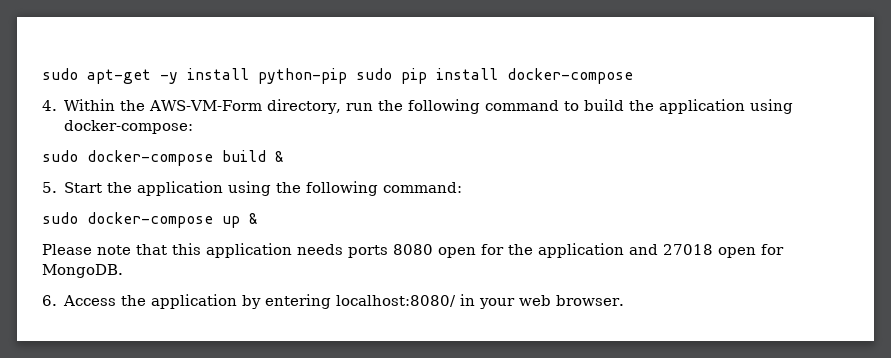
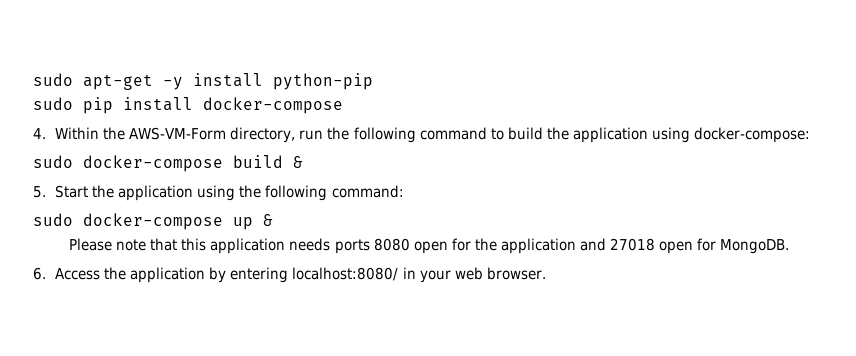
- sudo apt-get -y install python-pip sudo pip install docker-compose
+ sudo apt-get -y install python-pip
+ sudo pip install docker-compose

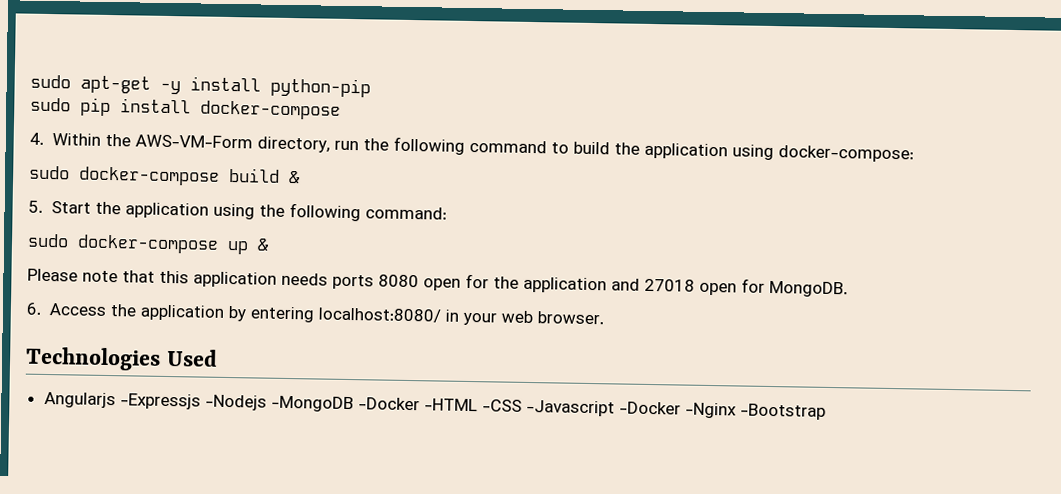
+ Technologies Used
+ Angularjs -Expressjs -Nodejs -MongoDB -Docker -HTML -CSS -Javascript -Docker -Nginx -Bootstrap

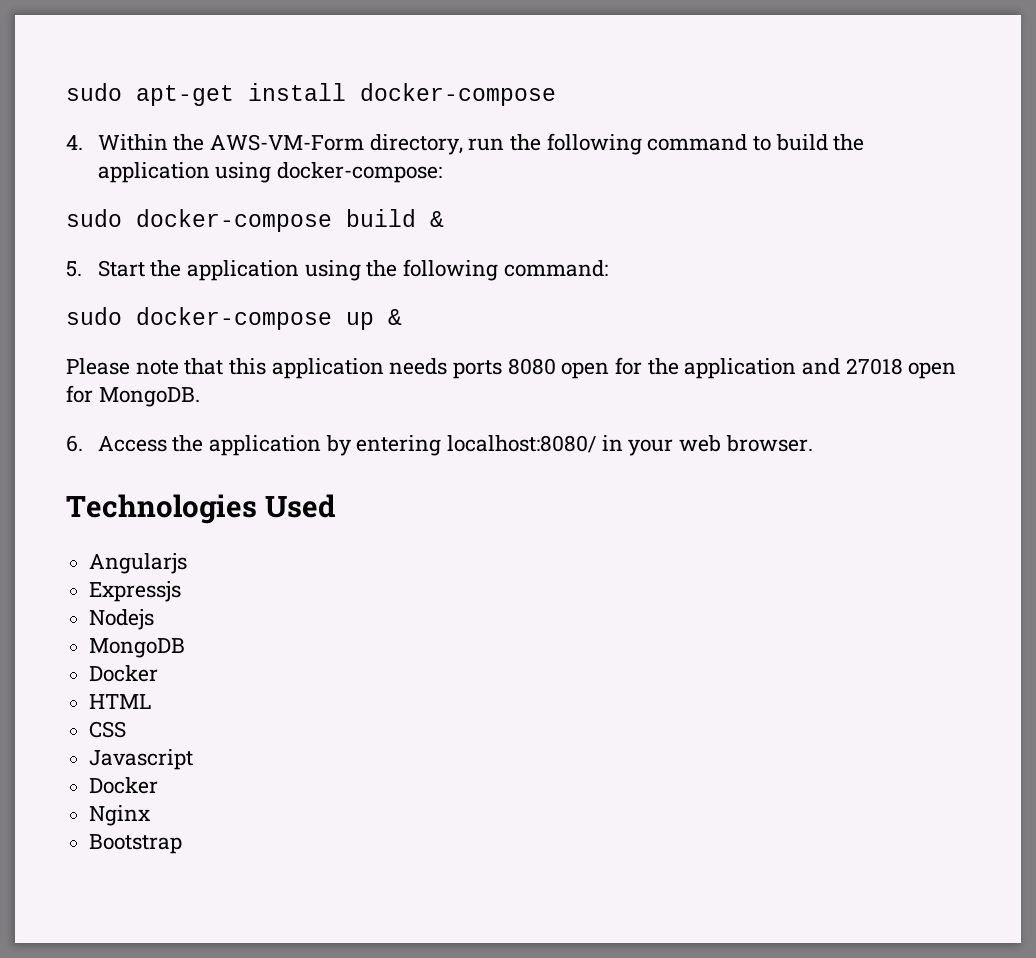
- sudo apt-get -y install python-pip
- sudo pip install docker-compose
+ sudo apt-get install docker-compose
- Angularjs -Expressjs -Nodejs -MongoDB -Docker -HTML -CSS -Javascript -Docker -Nginx -Bootstrap
+ Angularjs
+ Expressjs
+ Nodejs
+ MongoDB
+ Docker
+ HTML
+ CSS
+ Javascript
+ Docker
+ Nginx
+ Bootstrap

